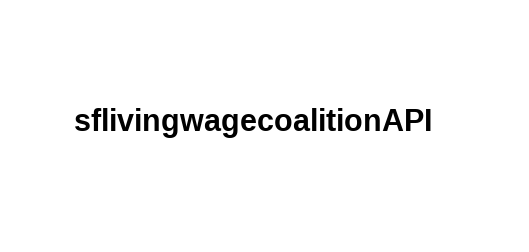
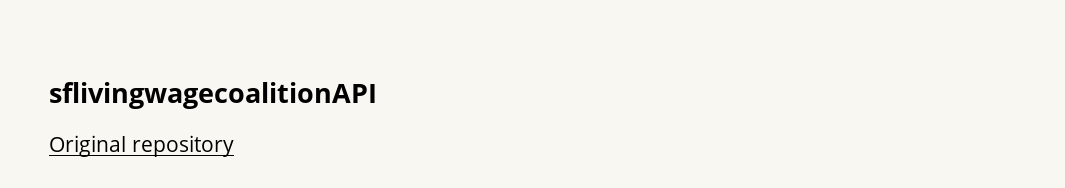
+ Original repository

